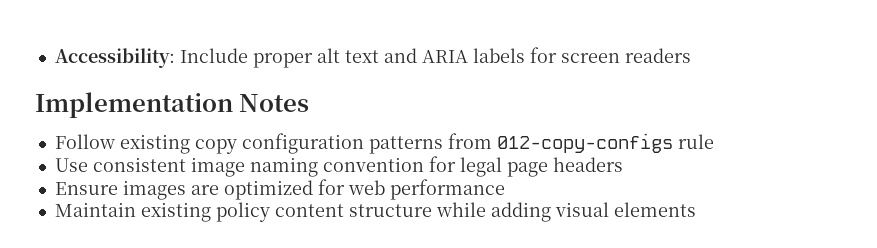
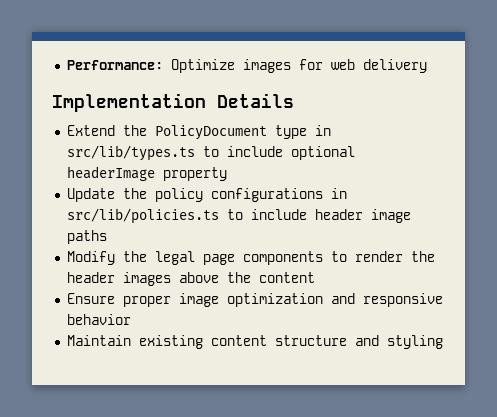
- Accessibility: Include proper alt text and ARIA labels for screen readers
- Implementation Notes
- Follow existing copy configuration patterns from 012-copy-configs rule
- Use consistent image naming convention for legal page headers
- Ensure images are optimized for web performance
+ Performance: Optimize images for web delivery
+ Implementation Details
+ Extend the PolicyDocument type in src/lib/types.ts to include optional headerImage property
+ Update the policy configurations in src/lib/policies.ts to include header image paths
+ Modify the legal page components to render the header images above the content
+ Ensure proper image optimization and responsive behavior
- Maintain existing policy content structure while adding visual elements
+ Maintain existing content structure and styling

